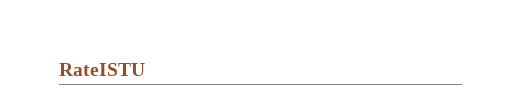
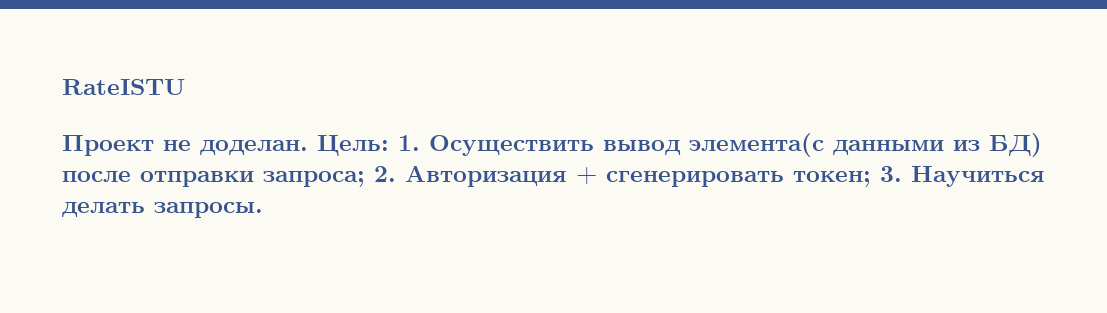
+ Проект не доделан. Цель: 1. Осуществить вывод элемента(с данными из БД) после отправки запроса; 2. Авторизация + сгенерировать токен; 3. Научиться делать запросы.

